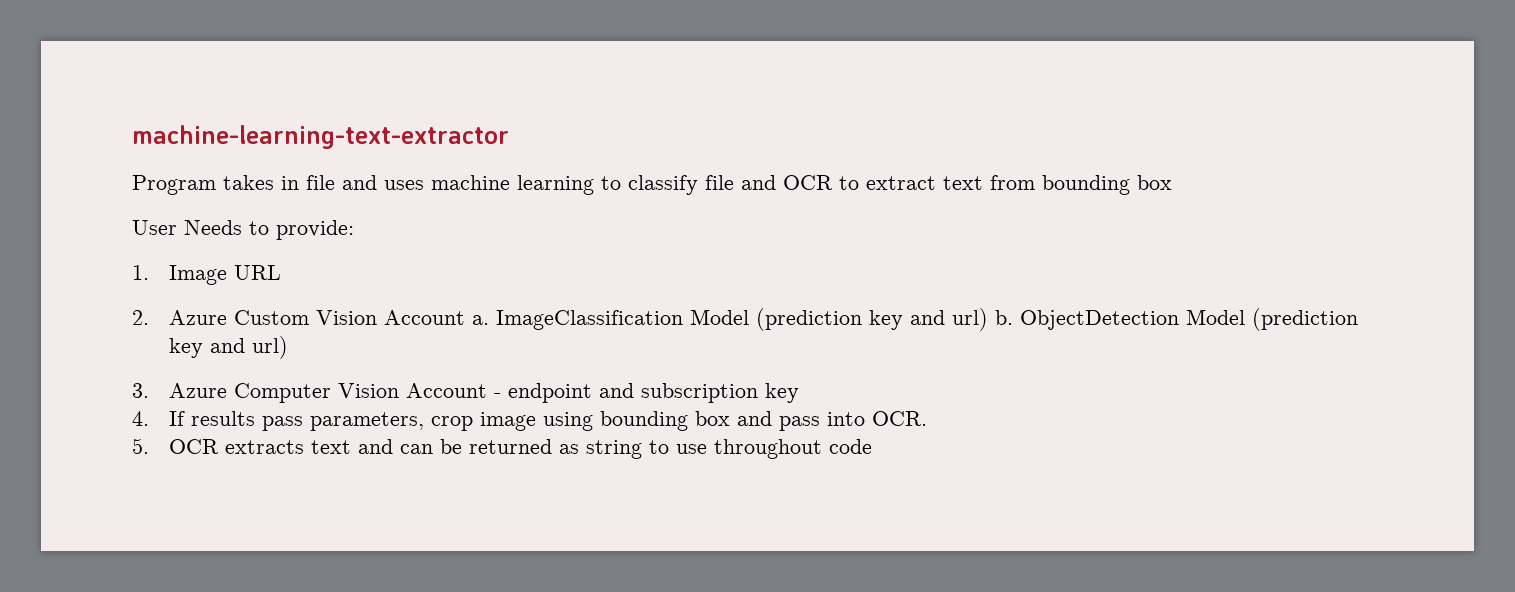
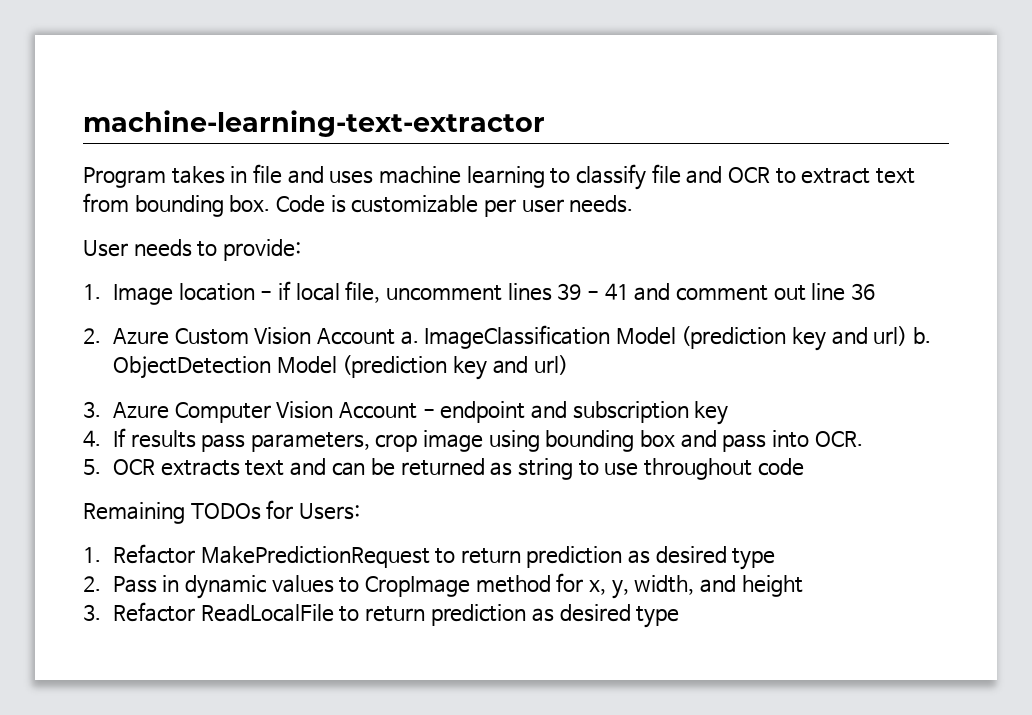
- Program takes in file and uses machine learning to classify file and OCR to extract text from bounding box
+ Program takes in file and uses machine learning to classify file and OCR to extract text from bounding box. Code is customizable per user needs.
- User Needs to provide:
+ User needs to provide:
- 1. Image URL
+ 1. Image location - if local file, uncomment lines 39 - 41 and comment out line 36
+ Remaining TODOs for Users:
+ 1. Refactor MakePredictionRequest to return prediction as desired type
+ 2. Pass in dynamic values to CropImage method for x, y, width, and height
+ 3. Refactor ReadLocalFile to return prediction as desired type

